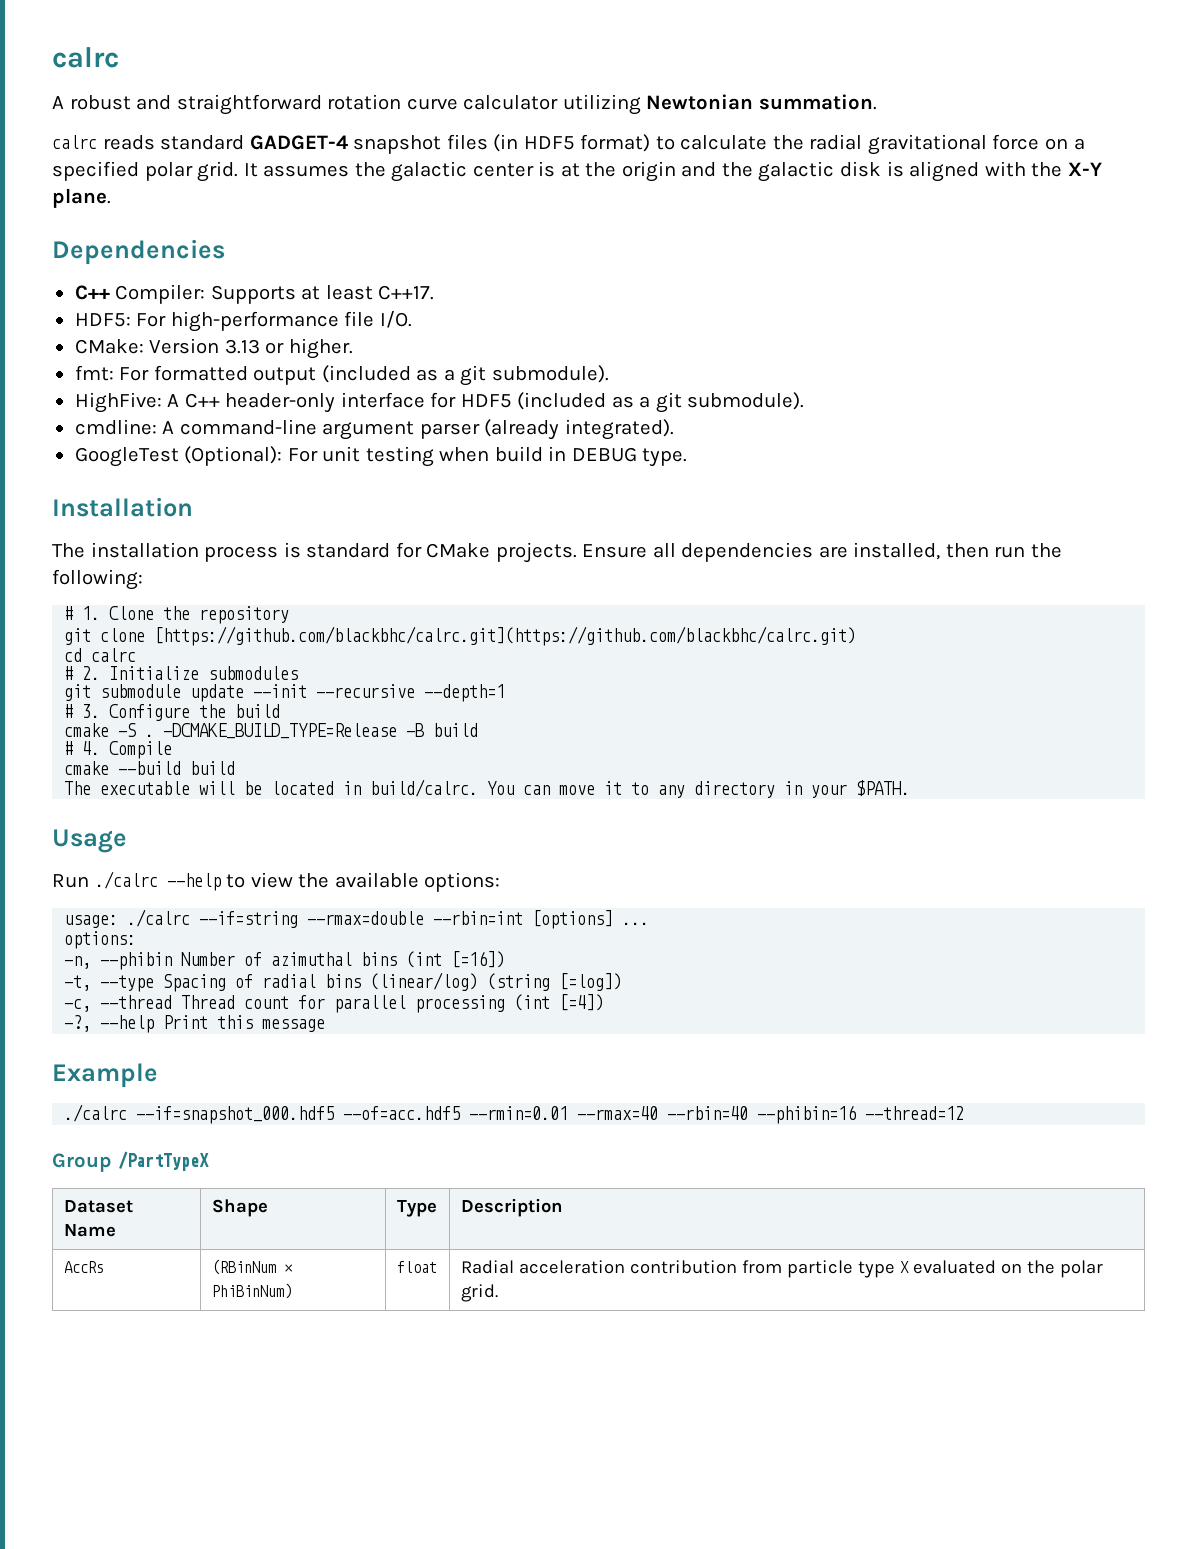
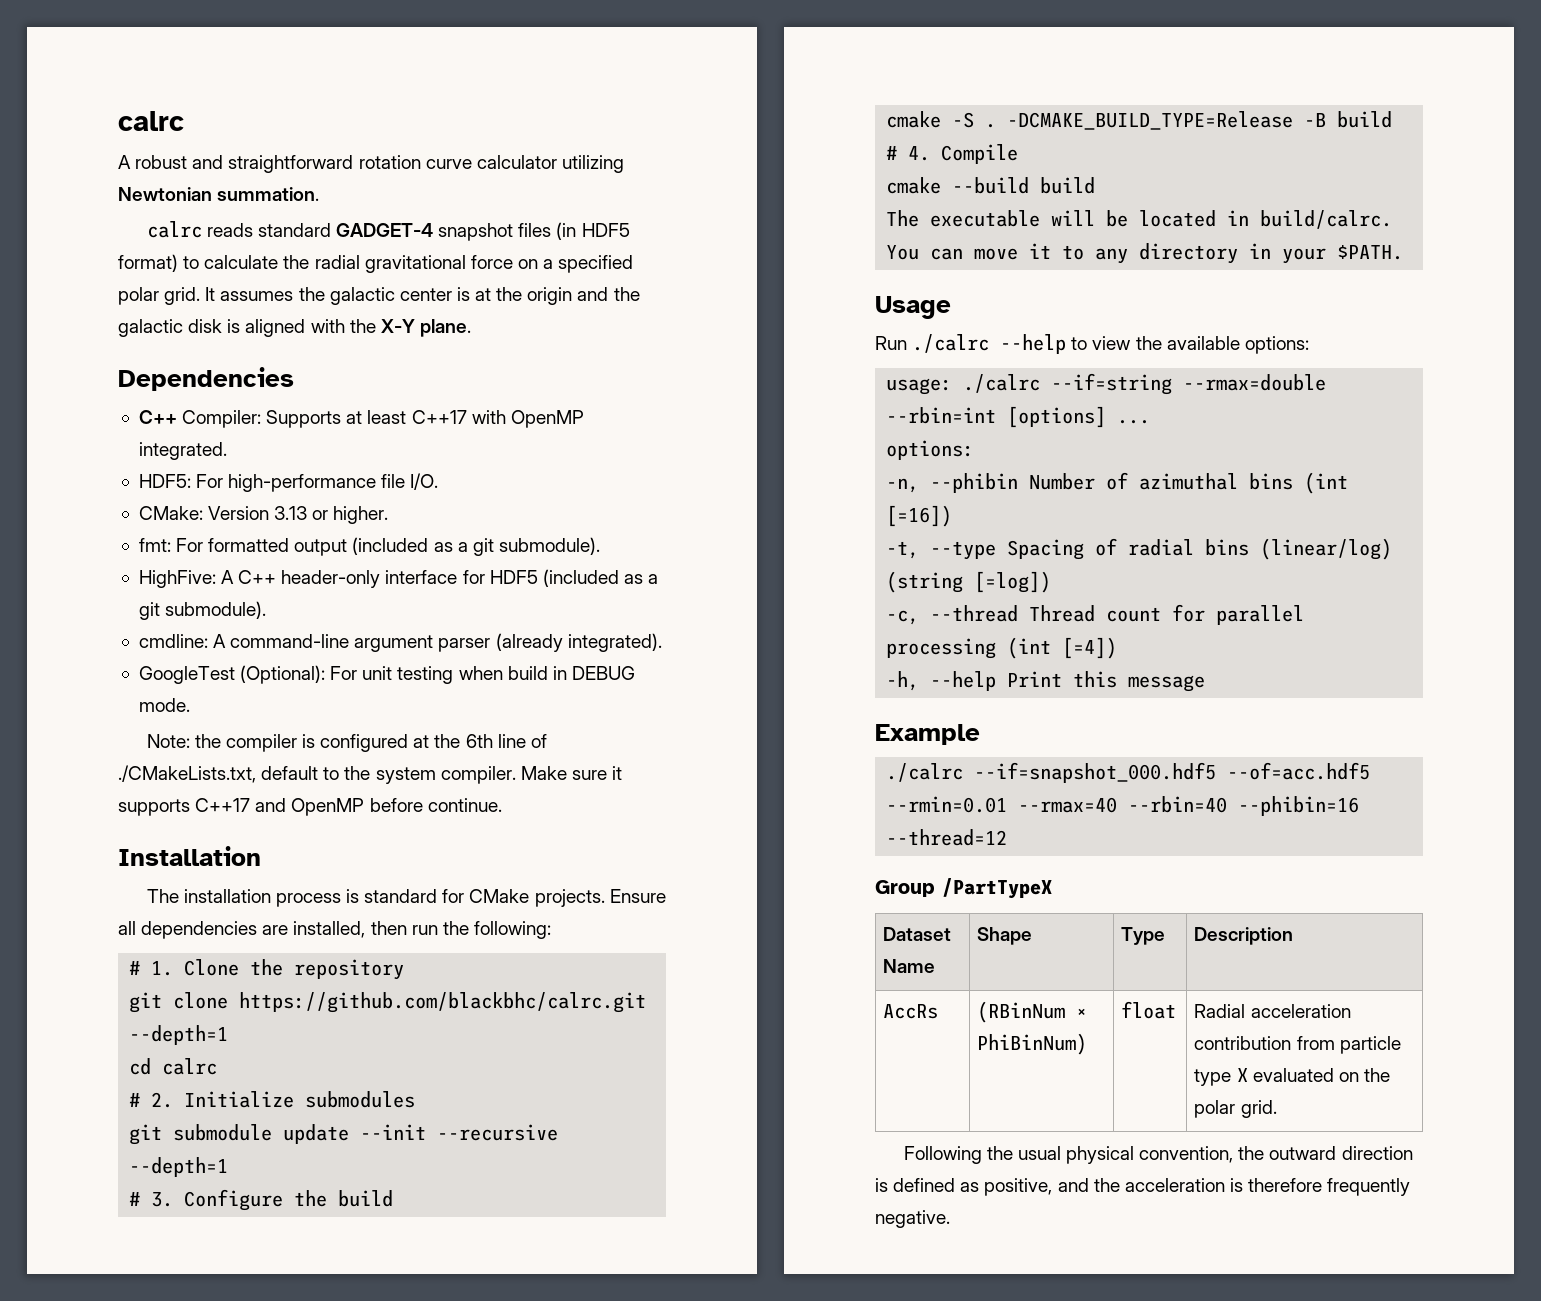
- C++ Compiler: Supports at least C++17.
+ C++ Compiler: Supports at least C++17 with OpenMP integrated.
- GoogleTest (Optional): For unit testing when build in DEBUG type.
+ GoogleTest (Optional): For unit testing when build in DEBUG mode.
+ Note: the compiler is configured at the 6th line of ./CMakeLists.txt, default to the system compiler. Make sure it supports C++17 and OpenMP before continue.
- git clone [https://github.com/blackbhc/calrc.git](https://github.com/blackbhc/calrc.git)
+ git clone https://github.com/blackbhc/calrc.git --depth=1
- -?, --help Print this message
+ -h, --help Print this message
+ Following the usual physical convention, the outward direction is defined as positive, and the acceleration is therefore frequently negative.

